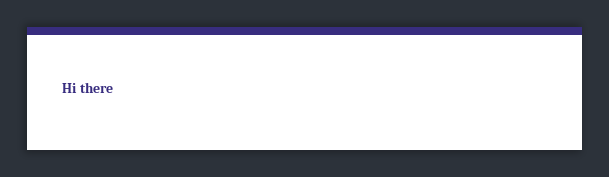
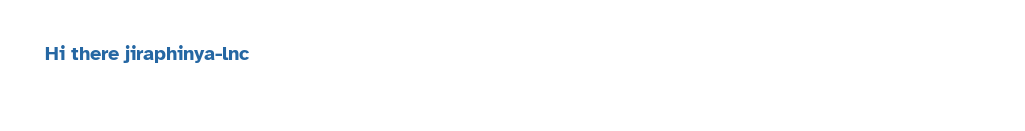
- Hi there
+ Hi there jiraphinya-lnc

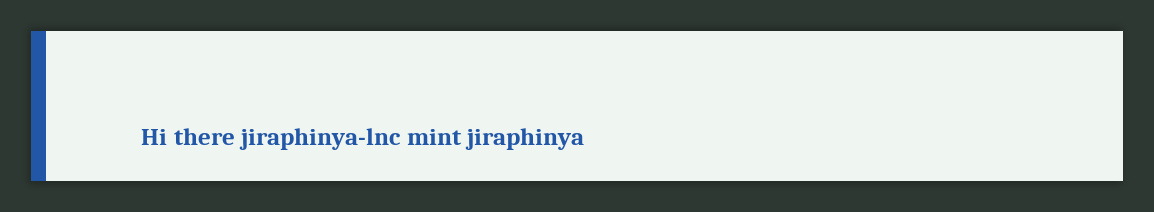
- Hi there jiraphinya-lnc
+ Hi there jiraphinya-lnc mint jiraphinya

